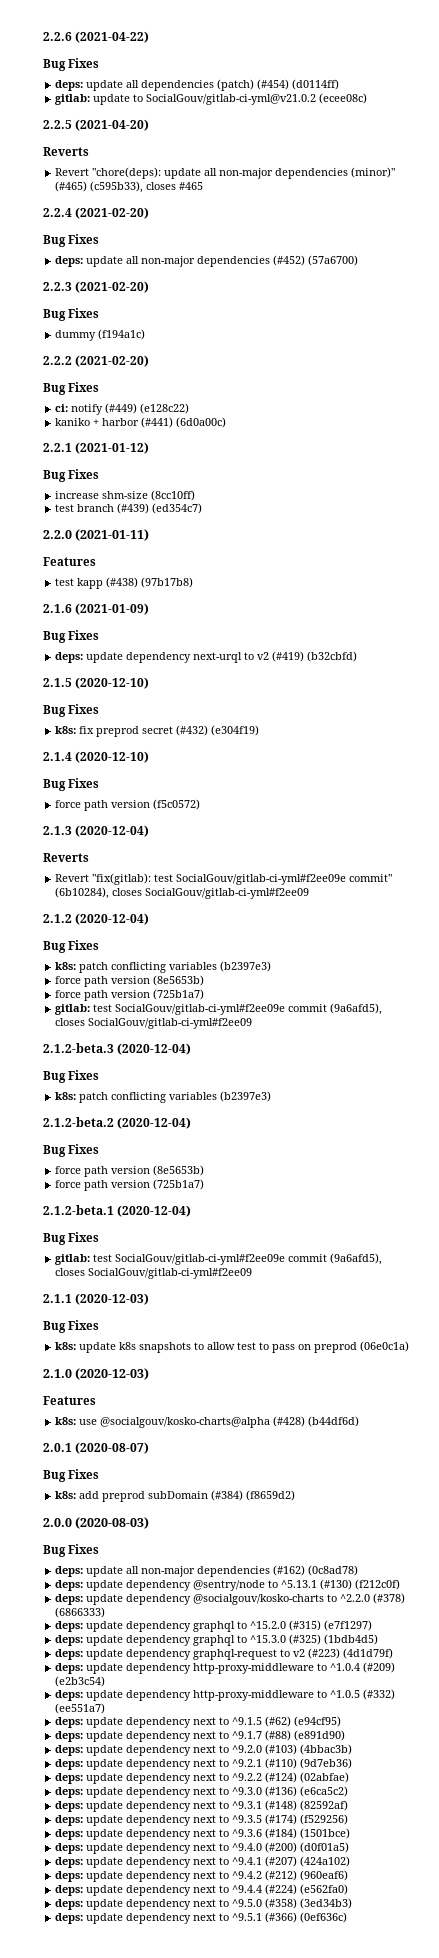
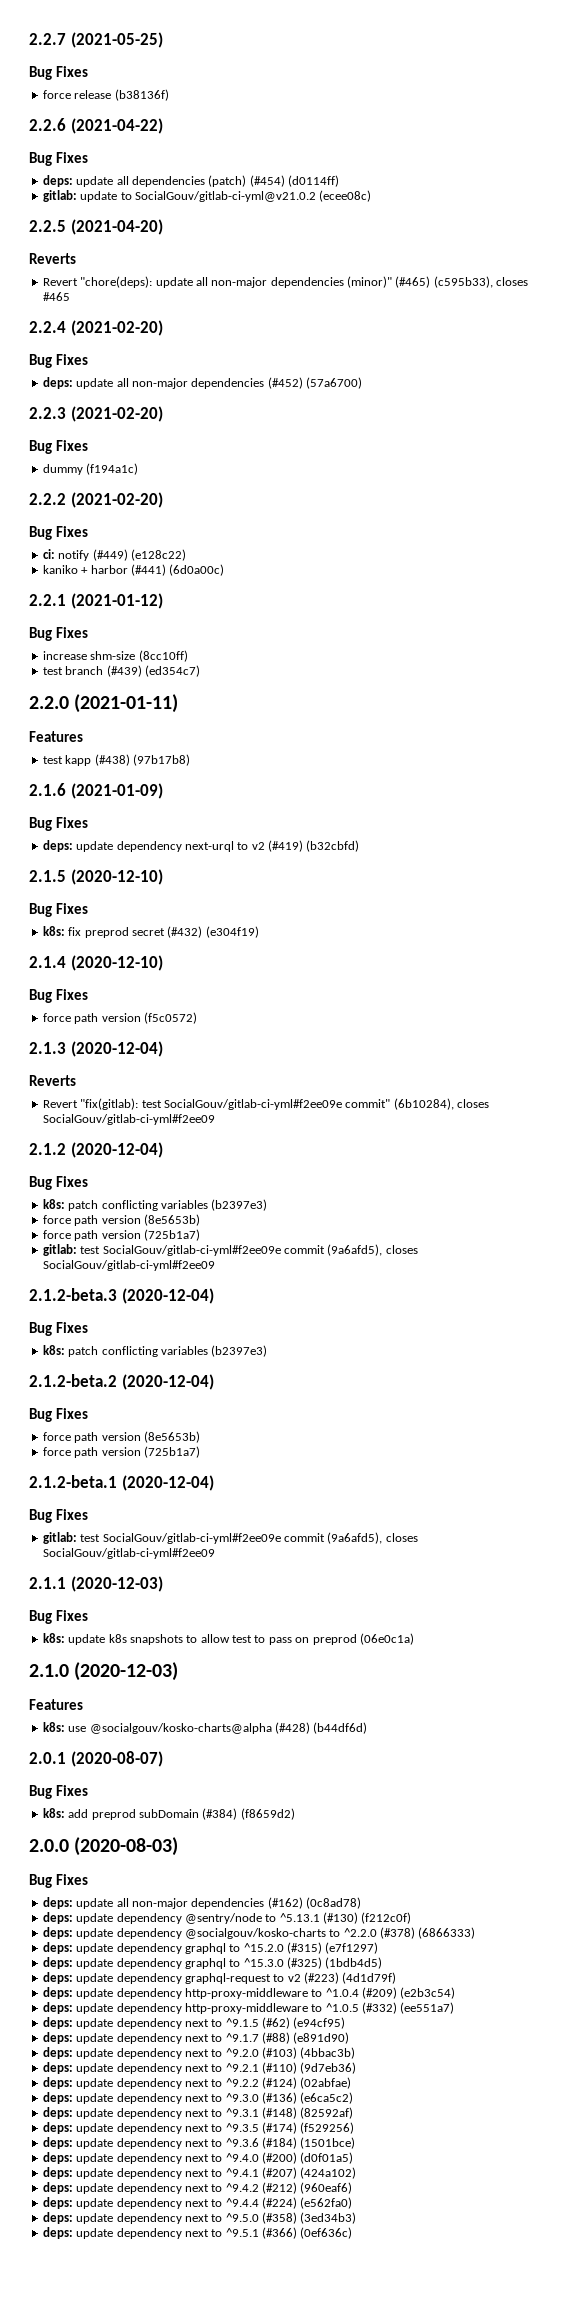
+ 2.2.7 (2021-05-25)
+ Bug Fixes
+ force release (b38136f)

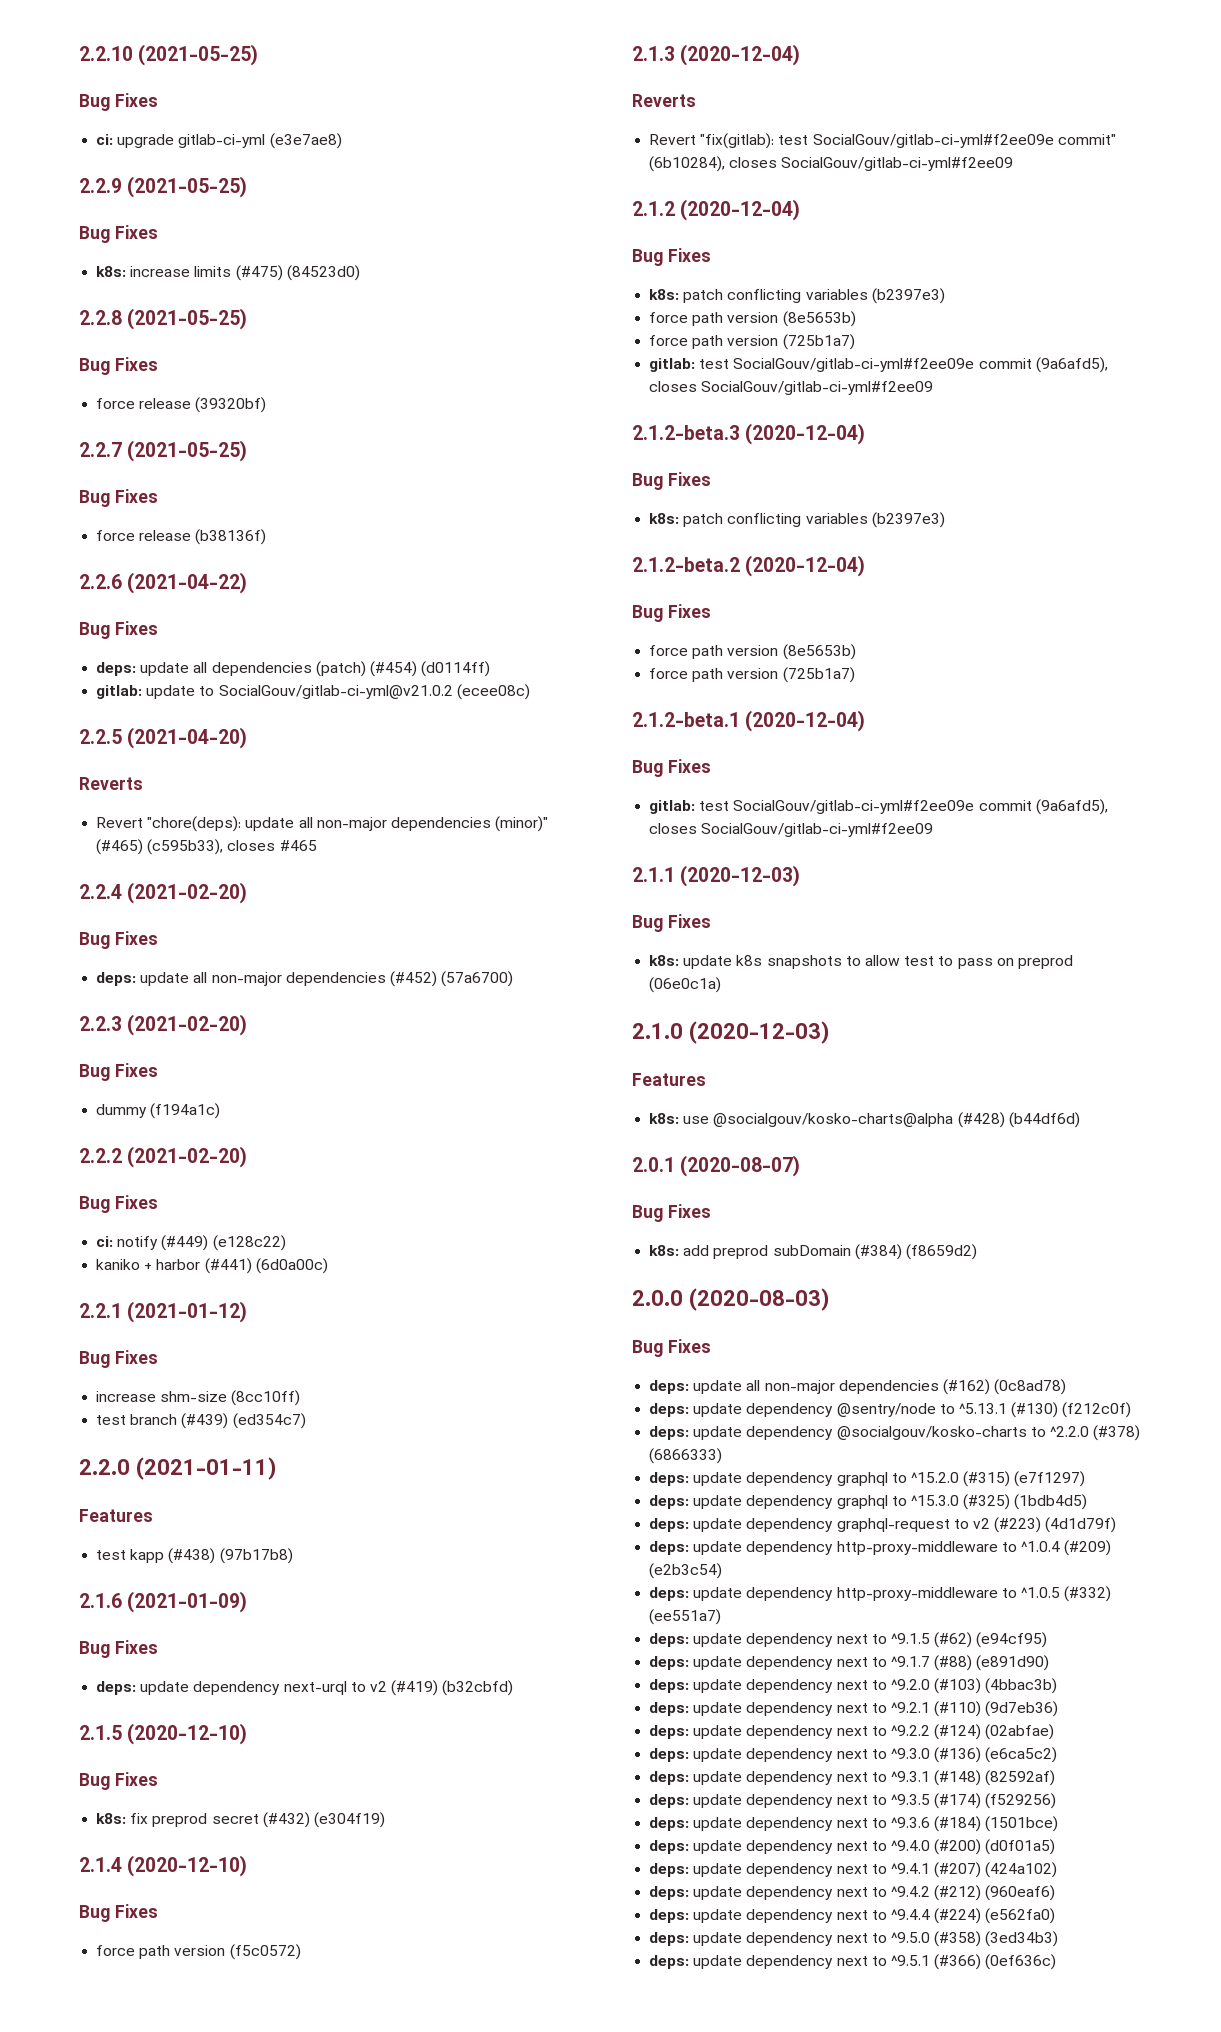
+ 2.2.10 (2021-05-25)
+ Bug Fixes
+ ci: upgrade gitlab-ci-yml (e3e7ae8)
+ 2.2.9 (2021-05-25)
+ Bug Fixes
+ k8s: increase limits (#475) (84523d0)
+ 2.2.8 (2021-05-25)
+ Bug Fixes
+ force release (39320bf)

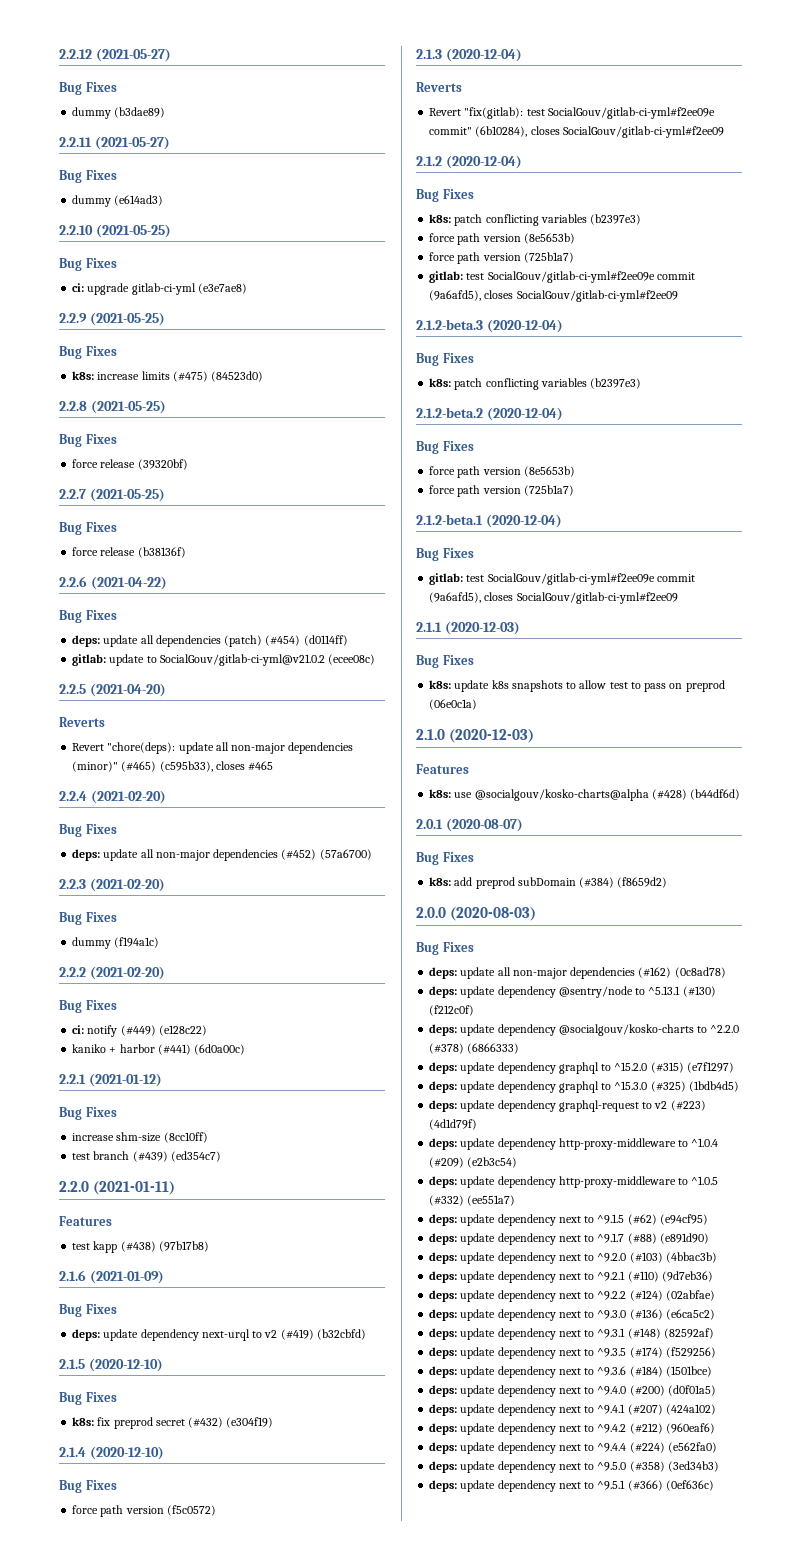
+ 2.2.12 (2021-05-27)
+ Bug Fixes
+ dummy (b3dae89)
+ 2.2.11 (2021-05-27)
+ Bug Fixes
+ dummy (e614ad3)

